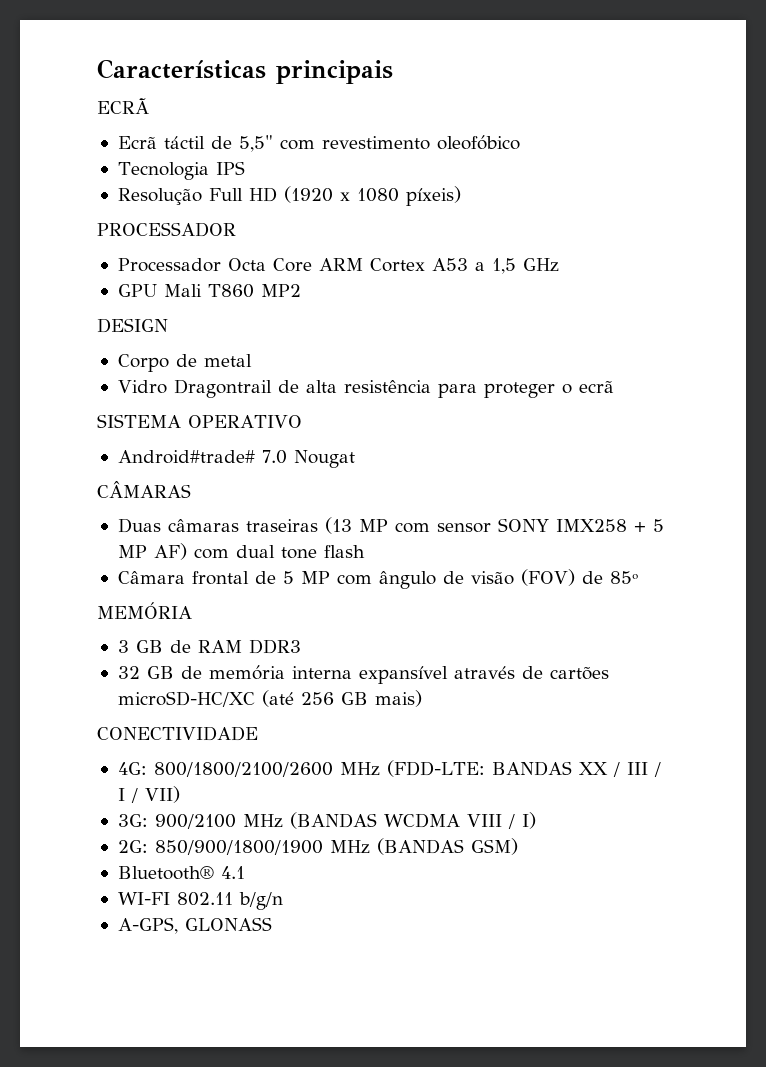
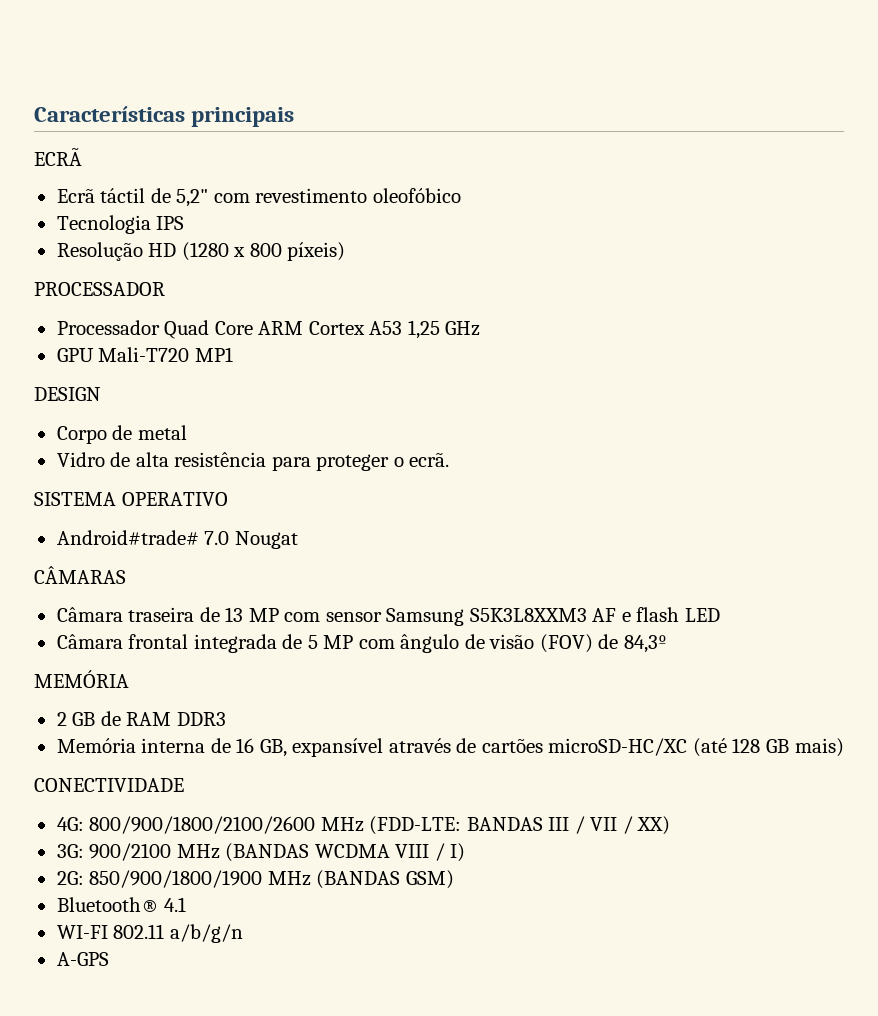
- Ecrã táctil de 5,5" com revestimento oleofóbico
+ Ecrã táctil de 5,2" com revestimento oleofóbico
- Resolução Full HD (1920 x 1080 píxeis)
+ Resolução HD (1280 x 800 píxeis)
- Processador Octa Core ARM Cortex A53 a 1,5 GHz
+ Processador Quad Core ARM Cortex A53 1,25 GHz
- GPU Mali T860 MP2
+ GPU Mali-T720 MP1
- Vidro Dragontrail de alta resistência para proteger o ecrã
+ Vidro de alta resistência para proteger o ecrã.
- Duas câmaras traseiras (13 MP com sensor SONY IMX258 + 5 MP AF) com dual tone flash
+ Câmara traseira de 13 MP com sensor Samsung S5K3L8XXM3 AF e flash LED
- Câmara frontal de 5 MP com ângulo de visão (FOV) de 85º
+ Câmara frontal integrada de 5 MP com ângulo de visão (FOV) de 84,3º
- 3 GB de RAM DDR3
+ 2 GB de RAM DDR3
- 32 GB de memória interna expansível através de cartões microSD-HC/XC (até 256 GB mais)
+ Memória interna de 16 GB, expansível através de cartões microSD-HC/XC (até 128 GB mais)
- 4G: 800/1800/2100/2600 MHz (FDD-LTE: BANDAS XX / III / I / VII)
+ 4G: 800/900/1800/2100/2600 MHz (FDD-LTE: BANDAS III / VII / XX)
- WI-FI 802.11 b/g/n
- A-GPS, GLONASS
+ WI-FI 802.11 a/b/g/n
+ A-GPS

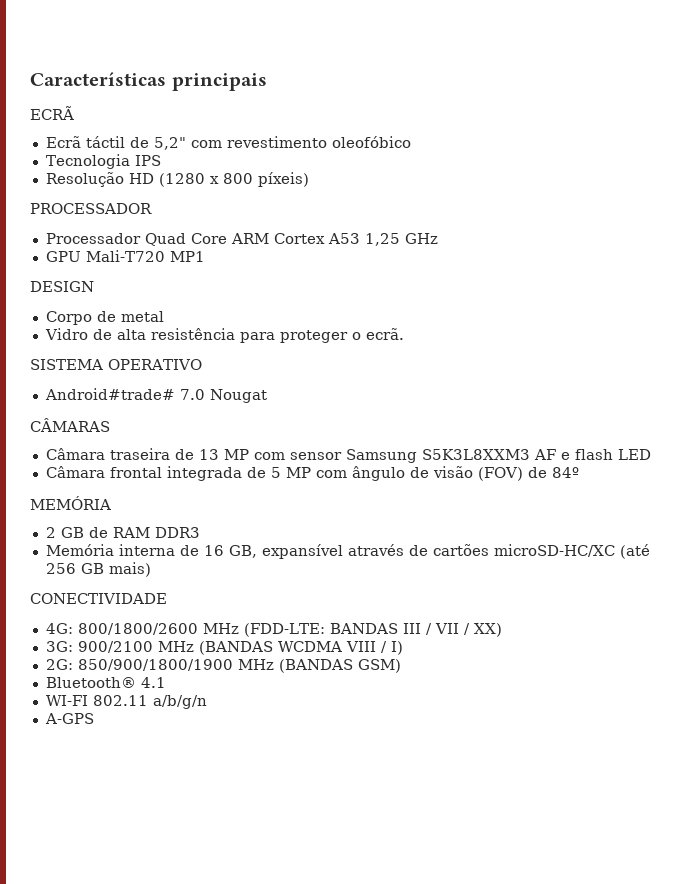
- Câmara frontal integrada de 5 MP com ângulo de visão (FOV) de 84,3º
+ Câmara frontal integrada de 5 MP com ângulo de visão (FOV) de 84º
- Memória interna de 16 GB, expansível através de cartões microSD-HC/XC (até 128 GB mais)
+ Memória interna de 16 GB, expansível através de cartões microSD-HC/XC (até 256 GB mais)
- 4G: 800/900/1800/2100/2600 MHz (FDD-LTE: BANDAS III / VII / XX)
+ 4G: 800/1800/2600 MHz (FDD-LTE: BANDAS III / VII / XX)

